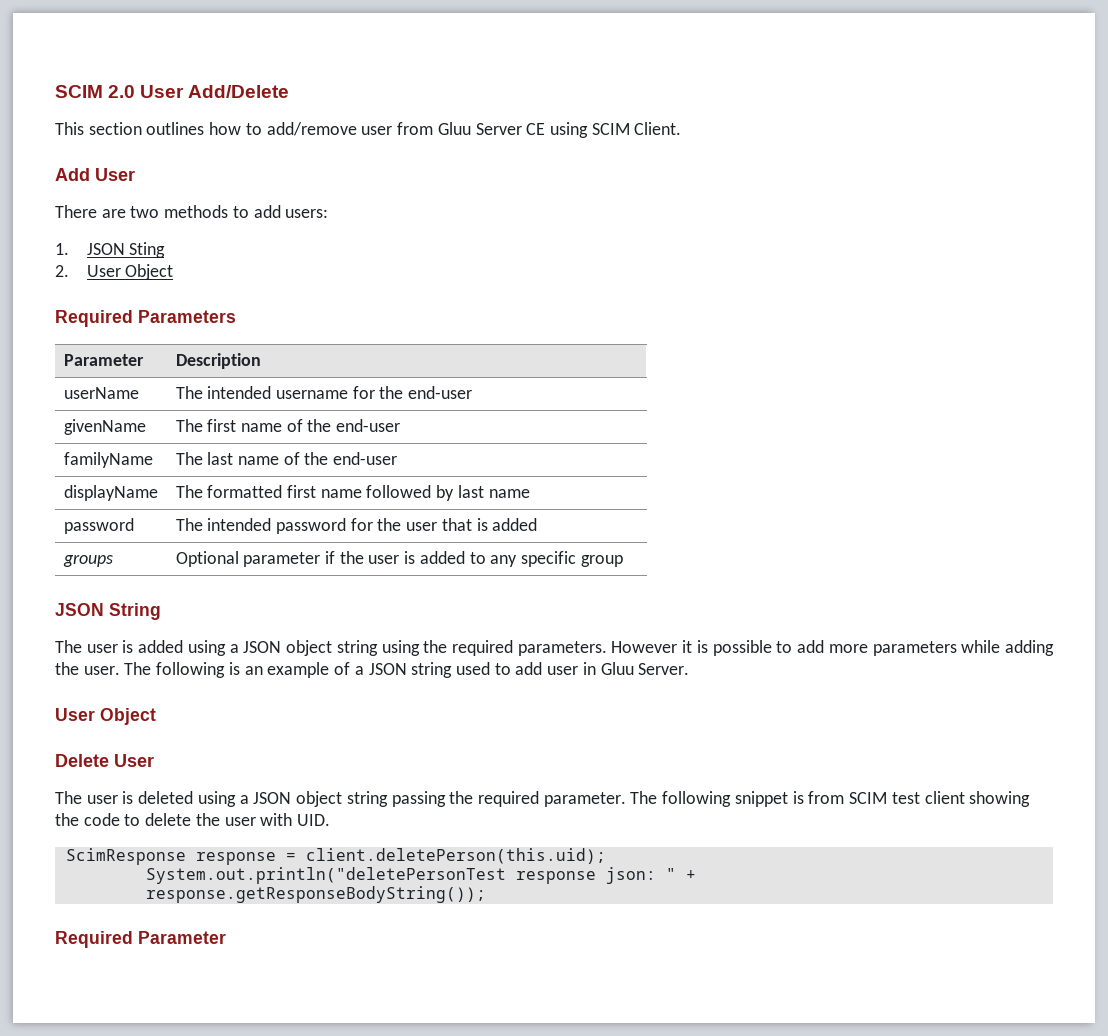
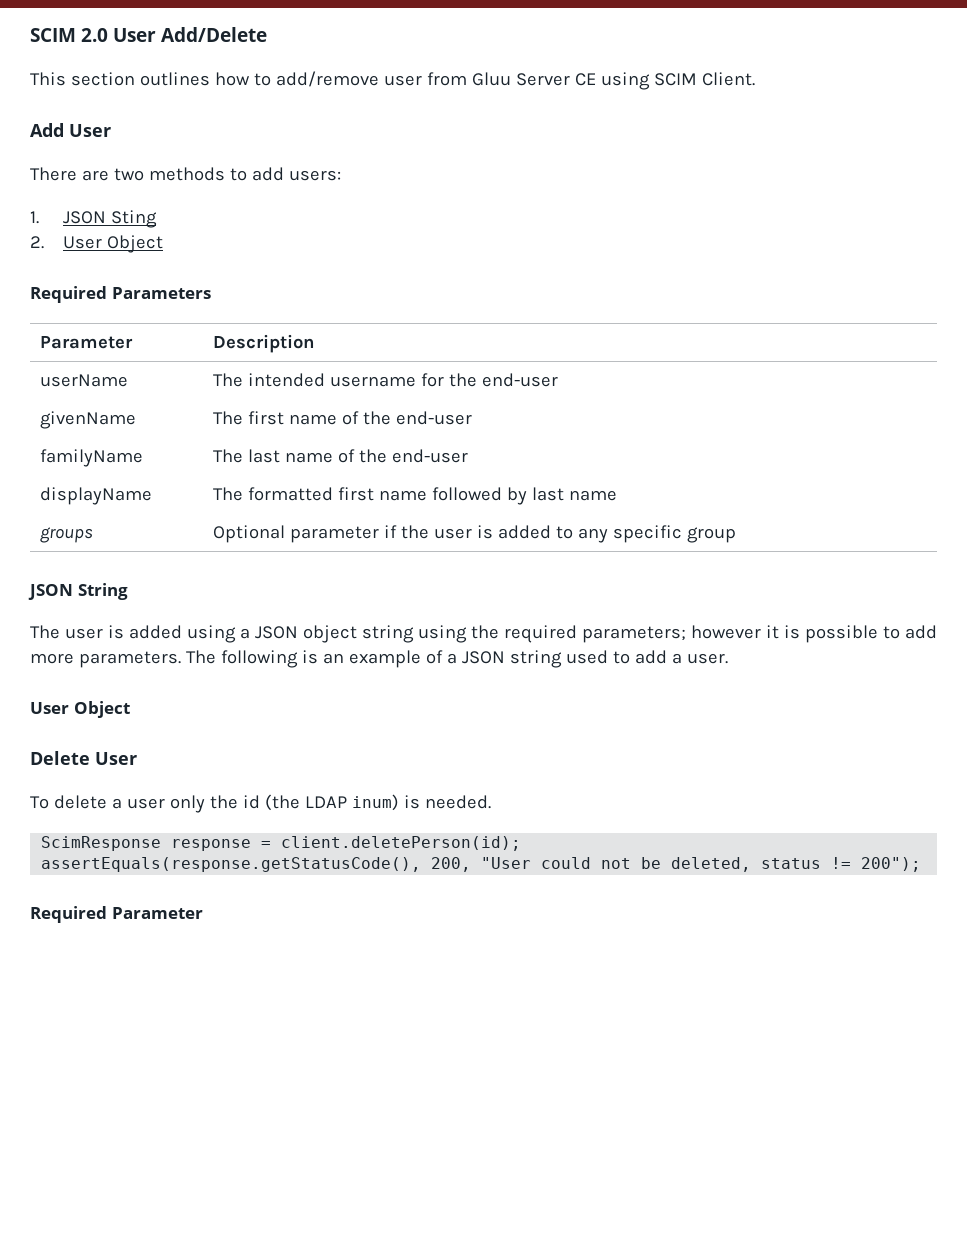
- password | The intended password for the user that is added
- The user is added using a JSON object string using the required parameters. However it is possible to add more parameters while adding the user.
+ The user is added using a JSON object string using the required parameters; however it is possible to add more parameters.
- The following is an example of a JSON string used to add user in Gluu Server.
+ The following is an example of a JSON string used to add a user.
- The user is deleted using a JSON object string passing the required parameter. The following snippet is from SCIM test client showing the code to delete the user with UID.
- ScimResponse response = client.deletePerson(this.uid);
- System.out.println("deletePersonTest response json: " + response.getResponseBodyString());
+ To delete a user only the id (the LDAP inum) is needed.
+ ScimResponse response = client.deletePerson(id);
+ assertEquals(response.getStatusCode(), 200, "User could not be deleted, status != 200");

